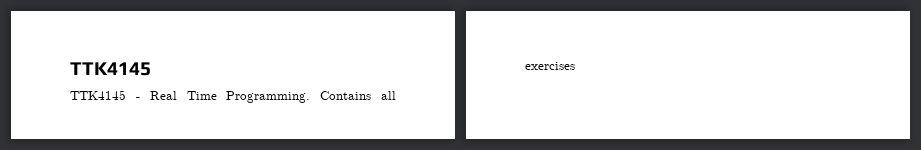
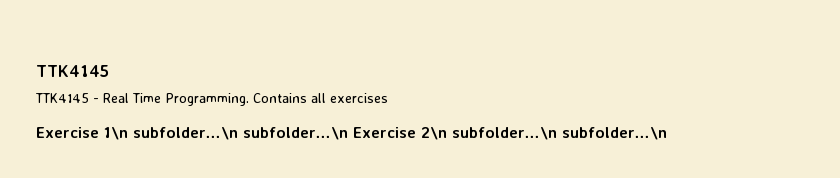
+ Exercise 1\n subfolder...\n subfolder...\n Exercise 2\n subfolder...\n subfolder...\n

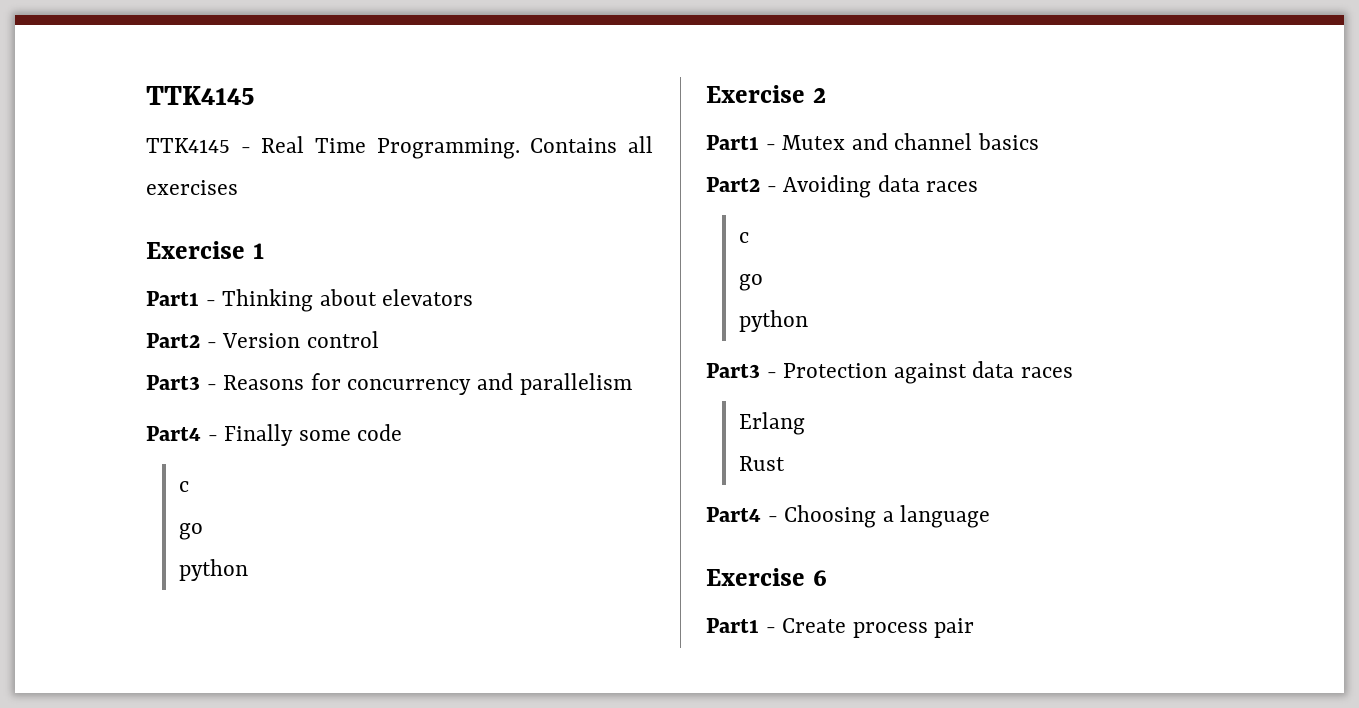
- Exercise 1\n subfolder...\n subfolder...\n Exercise 2\n subfolder...\n subfolder...\n
+ Exercise 1
+ Part1 - Thinking about elevators
+ Part2 - Version control
+ Part3 - Reasons for concurrency and parallelism
+ Part4 - Finally some code
+ c
+ go
+ python
+ Exercise 2
+ Part1 - Mutex and channel basics
+ Part2 - Avoiding data races
+ c
+ go
+ python
+ Part3 - Protection against data races
+ Erlang
+ Rust
+ Part4 - Choosing a language
+ Exercise 6
+ Part1 - Create process pair

